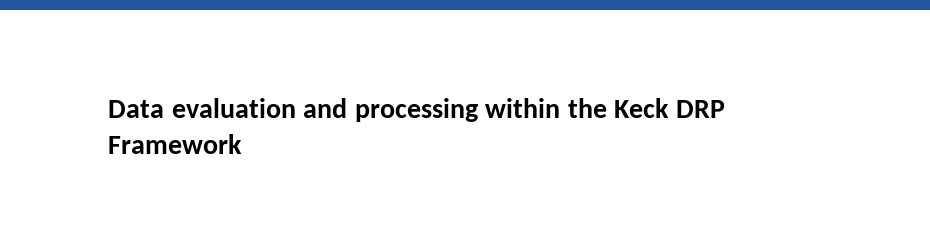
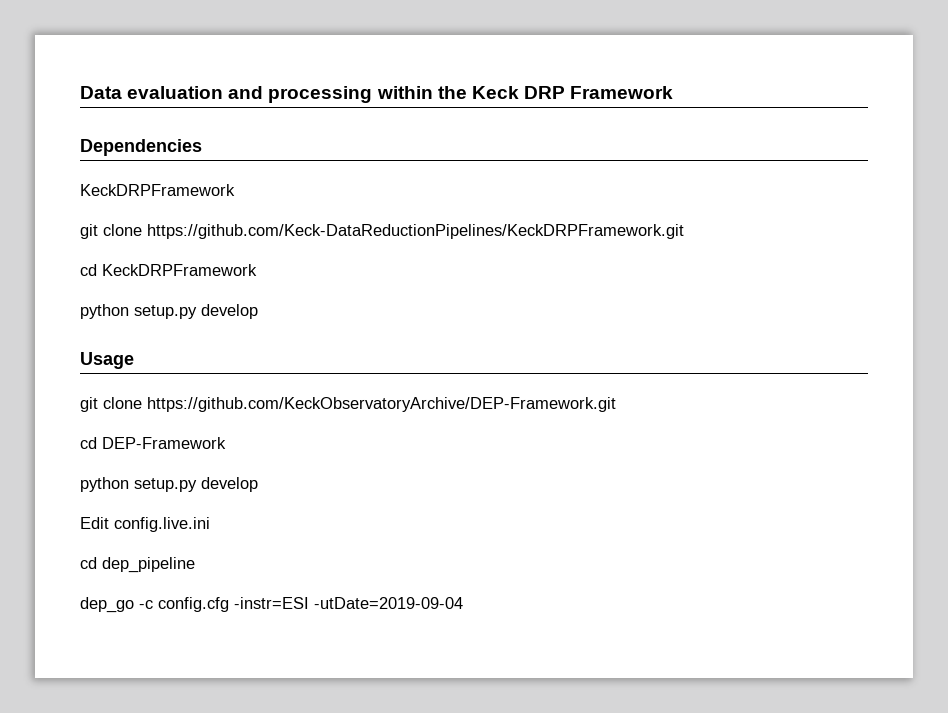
+ Dependencies
+ KeckDRPFramework
+ git clone https://github.com/Keck-DataReductionPipelines/KeckDRPFramework.git
+ cd KeckDRPFramework
+ python setup.py develop
+ Usage
+ git clone https://github.com/KeckObservatoryArchive/DEP-Framework.git
+ cd DEP-Framework
+ python setup.py develop
+ Edit config.live.ini
+ cd dep_pipeline
+ dep_go -c config.cfg -instr=ESI -utDate=2019-09-04

